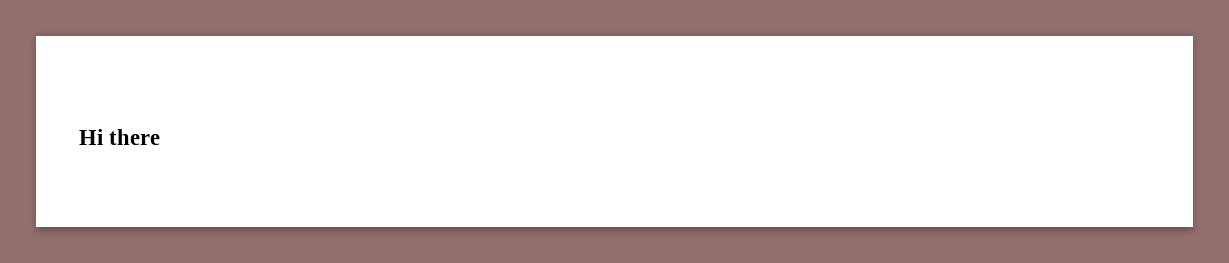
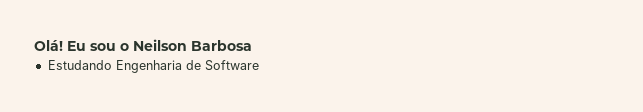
- Hi there
+ Olá! Eu sou o Neilson Barbosa
+ Estudando Engenharia de Software

